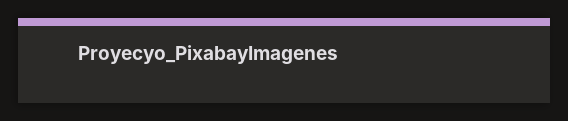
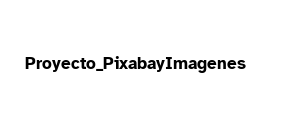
- Proyecyo_PixabayImagenes
+ Proyecto_PixabayImagenes

